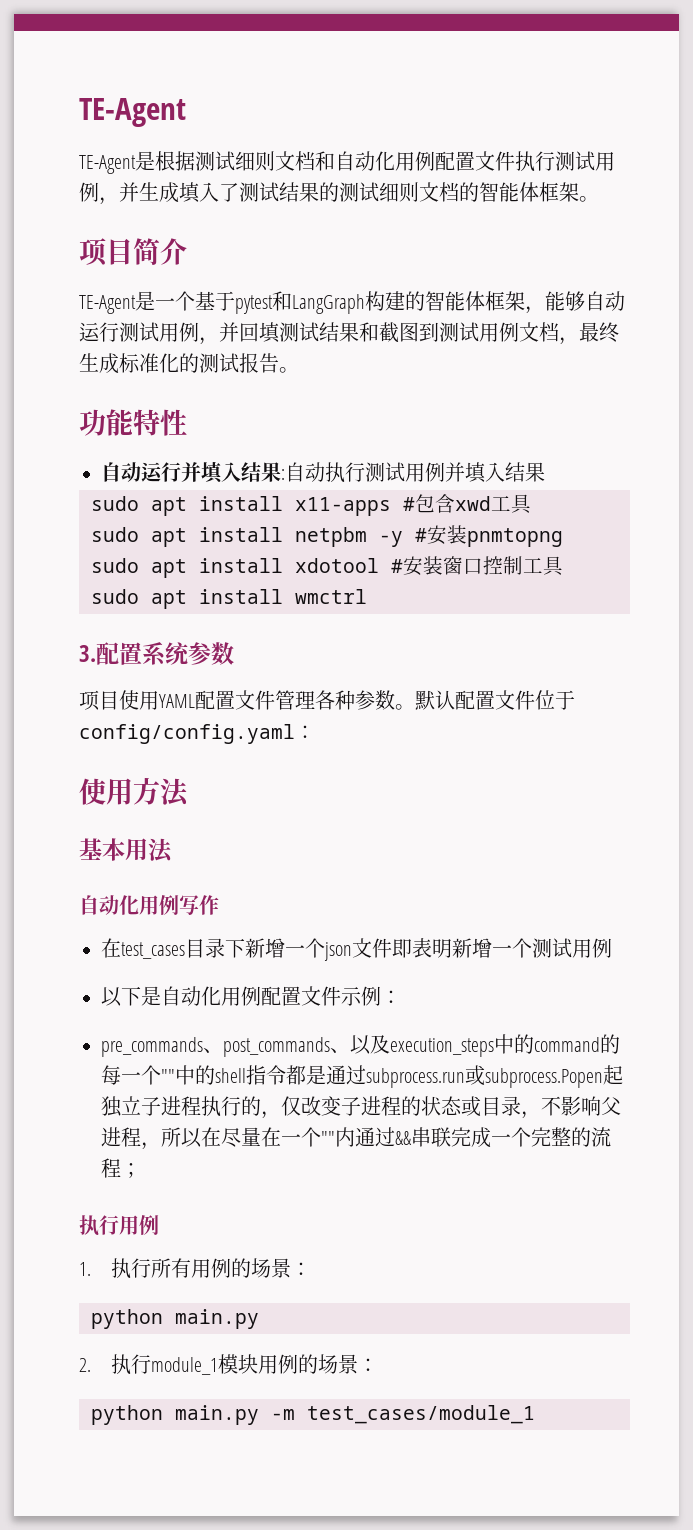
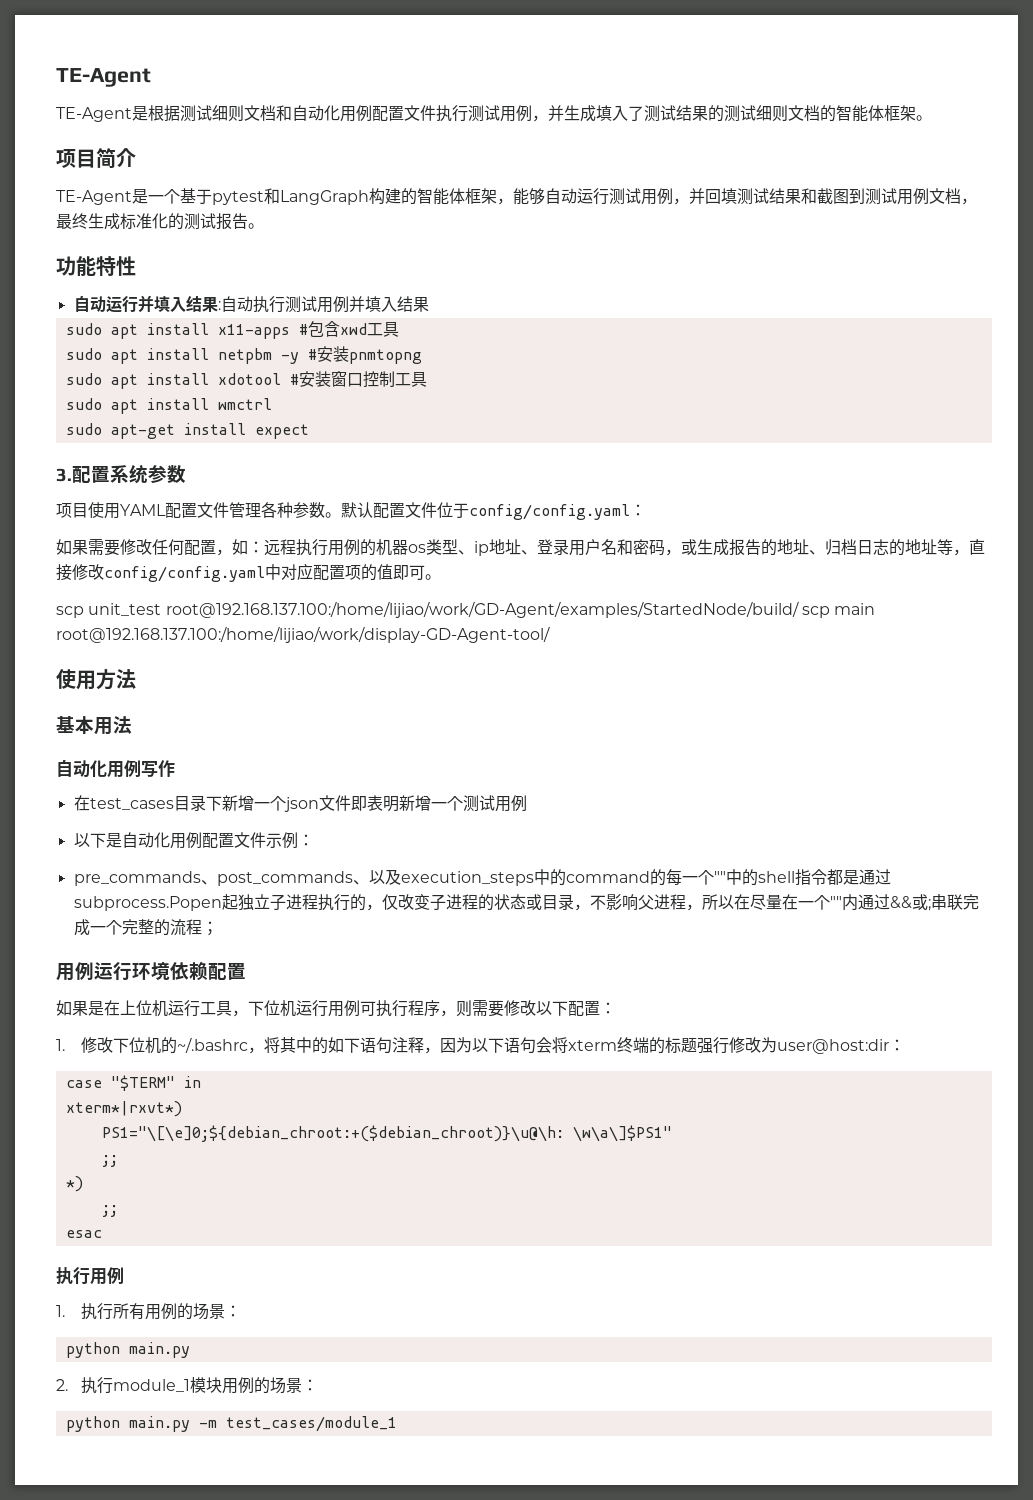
+ sudo apt-get install expect
+ 如果需要修改任何配置，如：远程执行用例的机器os类型、ip地址、登录用户名和密码，或生成报告的地址、归档日志的地址等，直接修改config/config.yaml中对应配置项的值即可。
+ scp unit_test root@192.168.137.100:/home/lijiao/work/GD-Agent/examples/StartedNode/build/ scp main root@192.168.137.100:/home/lijiao/work/display-GD-Agent-tool/
- pre_commands、post_commands、以及execution_steps中的command的每一个""中的shell指令都是通过subprocess.run或subprocess.Popen起独立子进程执行的，仅改变子进程的状态或目录，不影响父进程，所以在尽量在一个""内通过&&串联完成一个完整的流程；
+ pre_commands、post_commands、以及execution_steps中的command的每一个""中的shell指令都是通过subprocess.Popen起独立子进程执行的，仅改变子进程的状态或目录，不影响父进程，所以在尽量在一个""内通过&&或;串联完成一个完整的流程；
+ 用例运行环境依赖配置
+ 如果是在上位机运行工具，下位机运行用例可执行程序，则需要修改以下配置：
+ 1.修改下位机的~/.bashrc，将其中的如下语句注释，因为以下语句会将xterm终端的标题强行修改为user@host:dir：
+ case "$TERM" in
+ xterm*|rxvt*)
+ PS1="\[\e]0;${debian_chroot:+($debian_chroot)}\u@\h: \w\a\]$PS1"
+ ;;
+ *)
+ ;;
+ esac

